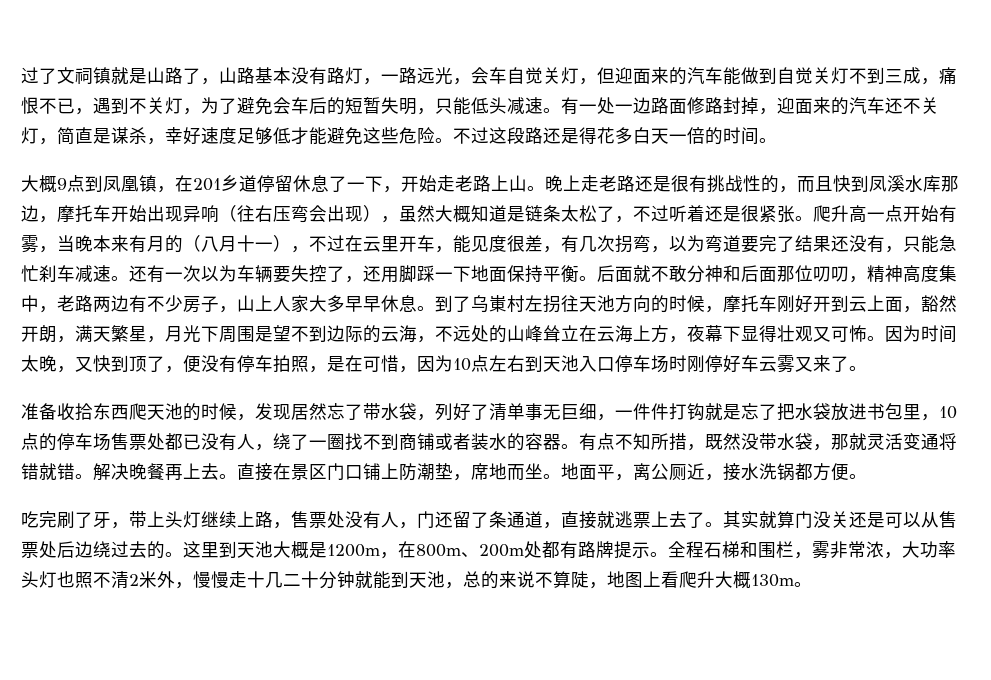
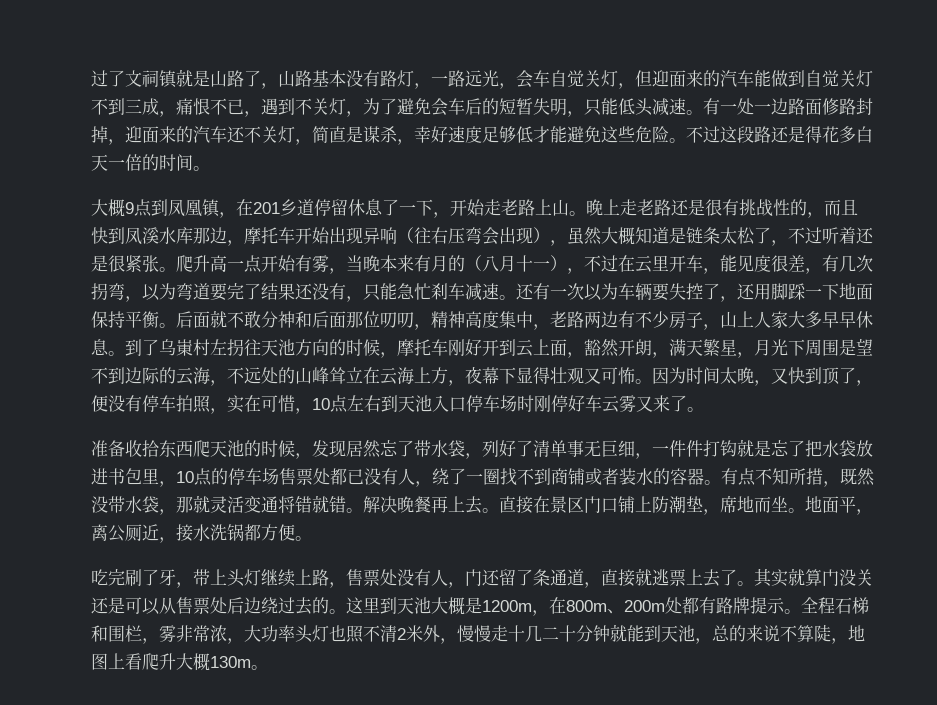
- 因为时间太晚，又快到顶了，便没有停车拍照，是在可惜，因为10点左右到天池入口停车场时刚停好车云雾又来了。
+ 因为时间太晚，又快到顶了，便没有停车拍照，实在可惜，10点左右到天池入口停车场时刚停好车云雾又来了。

